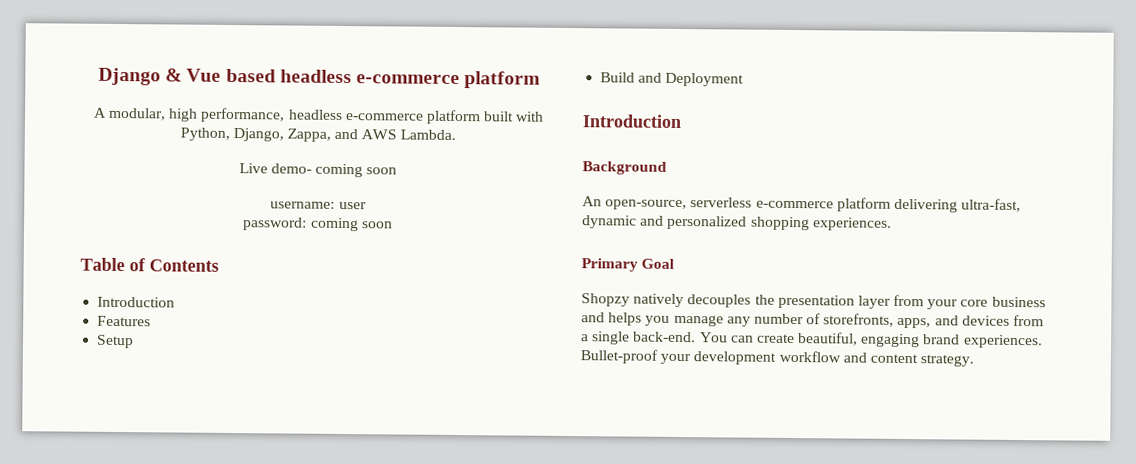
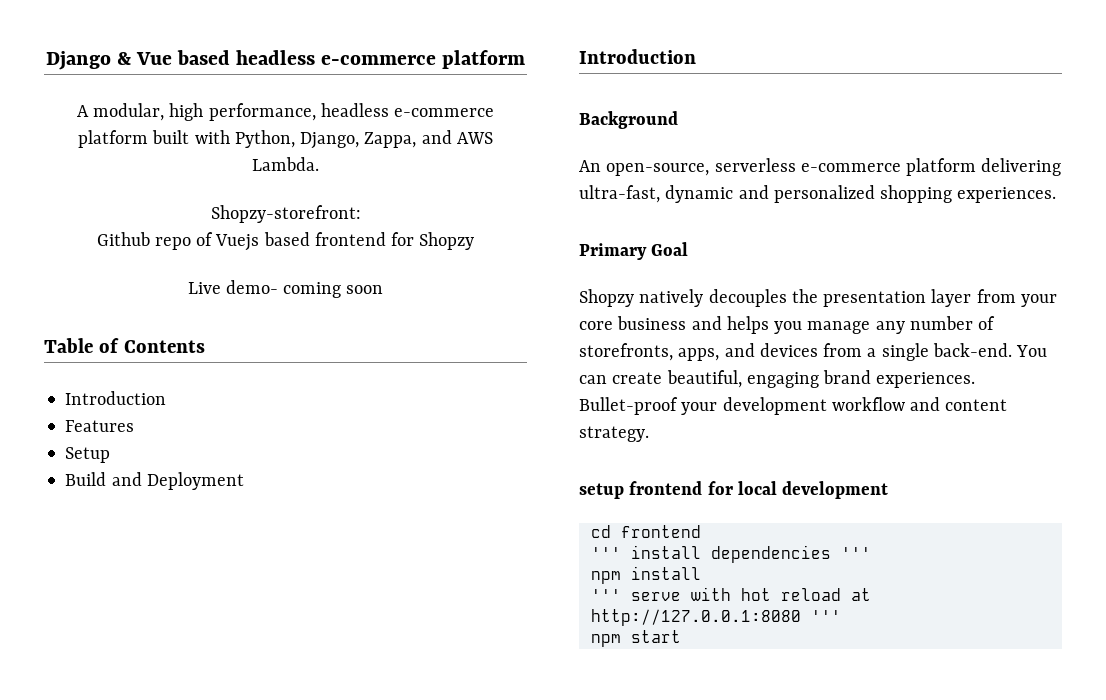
+ Shopzy-storefront:
+ Github repo of Vuejs based frontend for Shopzy
- username: user
- password: coming soon
+ setup frontend for local development
+ cd frontend
+ ''' install dependencies '''
+ npm install
+ ''' serve with hot reload at http://127.0.0.1:8080 '''
+ npm start

